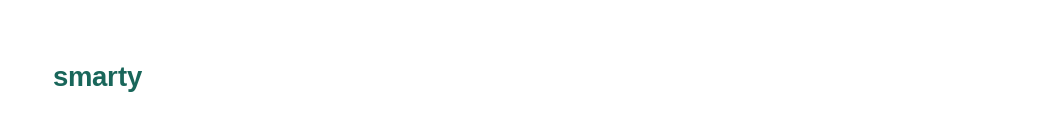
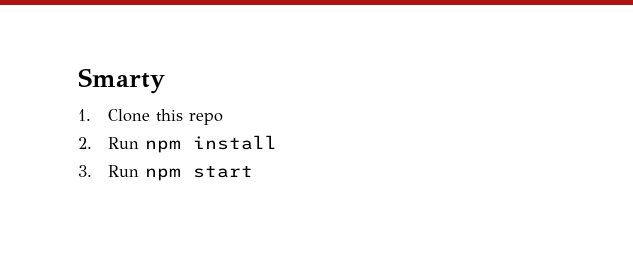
- smarty
+ Smarty
+ 1. Clone this repo
+ 2. Run npm install
+ 3. Run npm start

